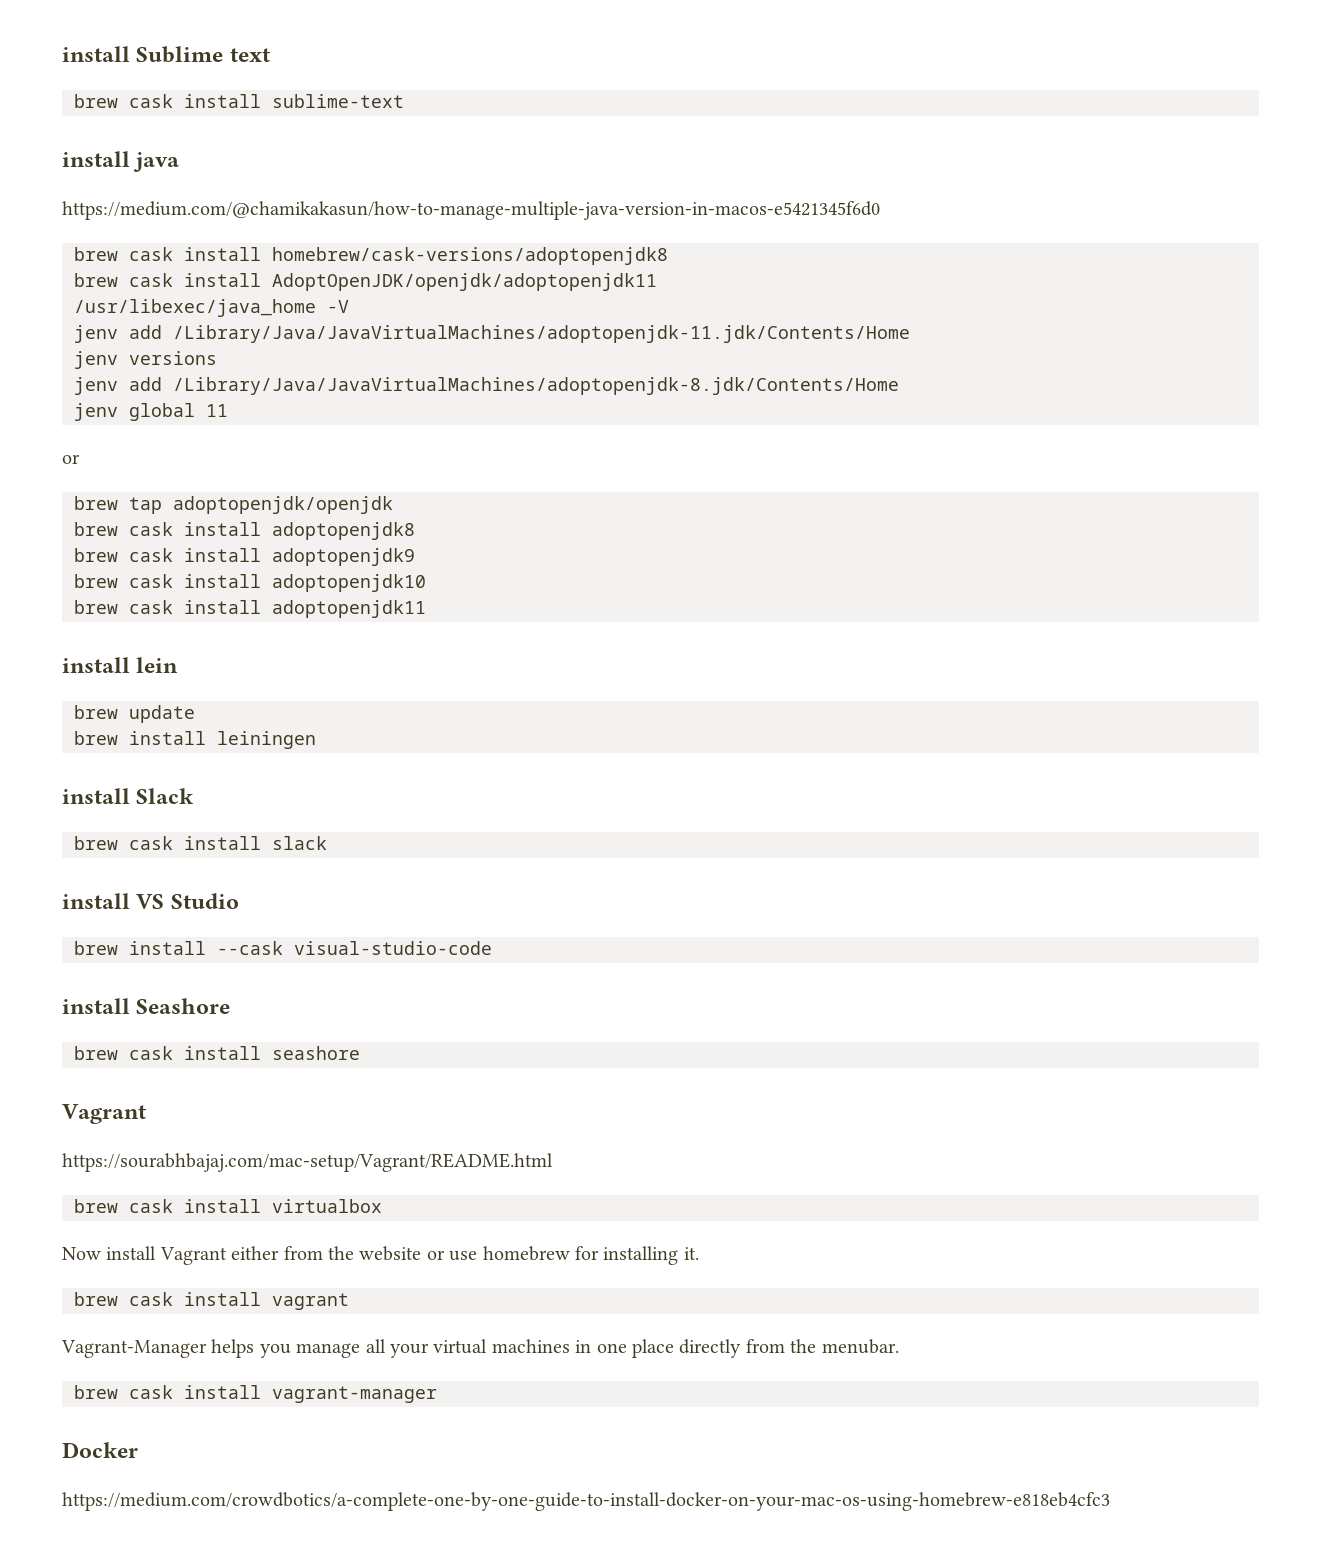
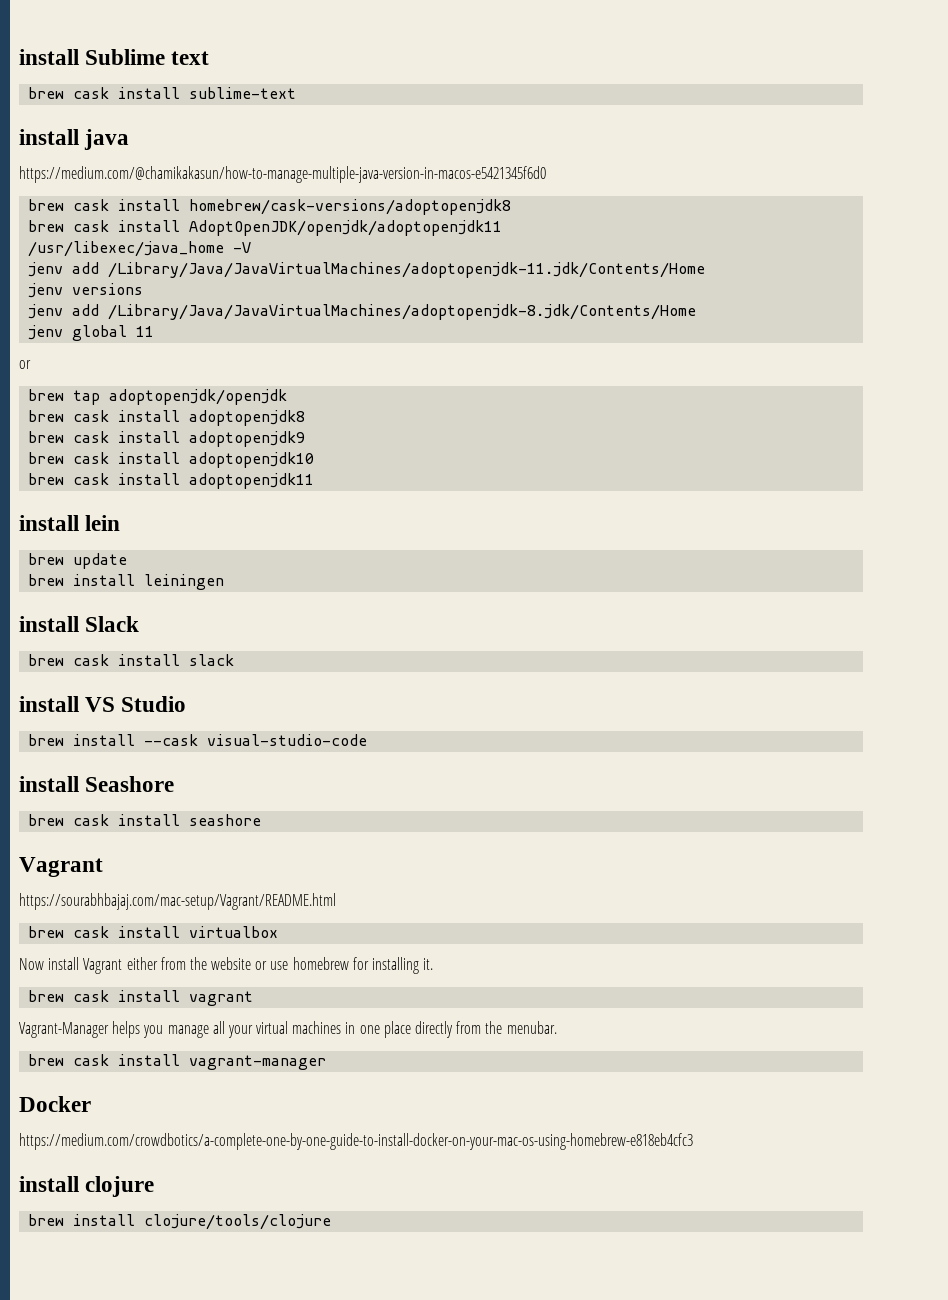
+ install clojure
+ brew install clojure/tools/clojure

